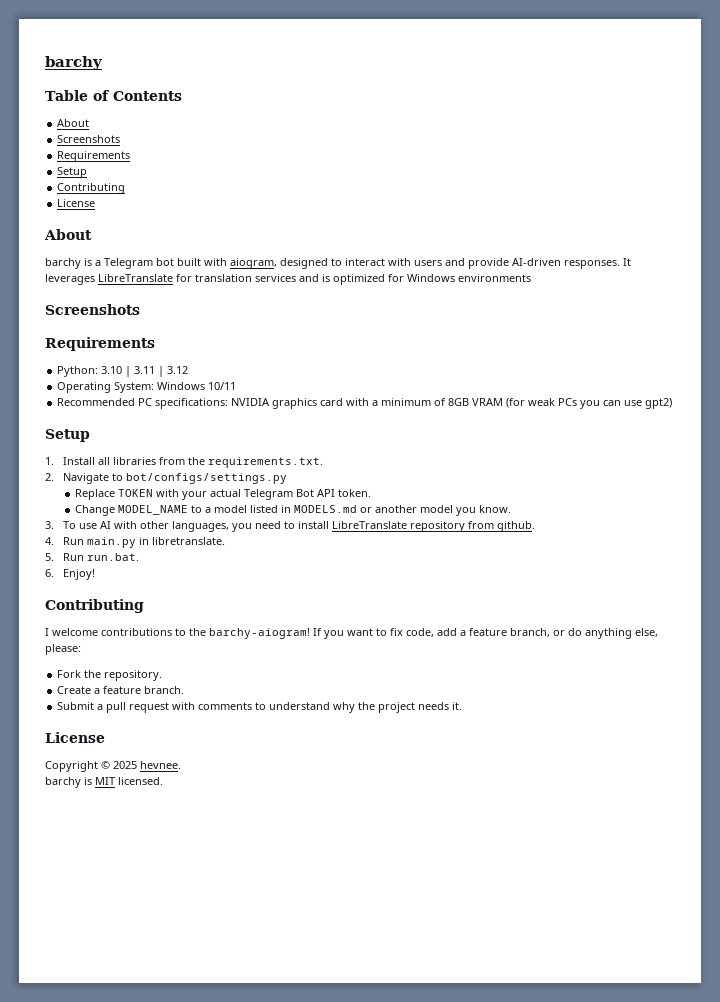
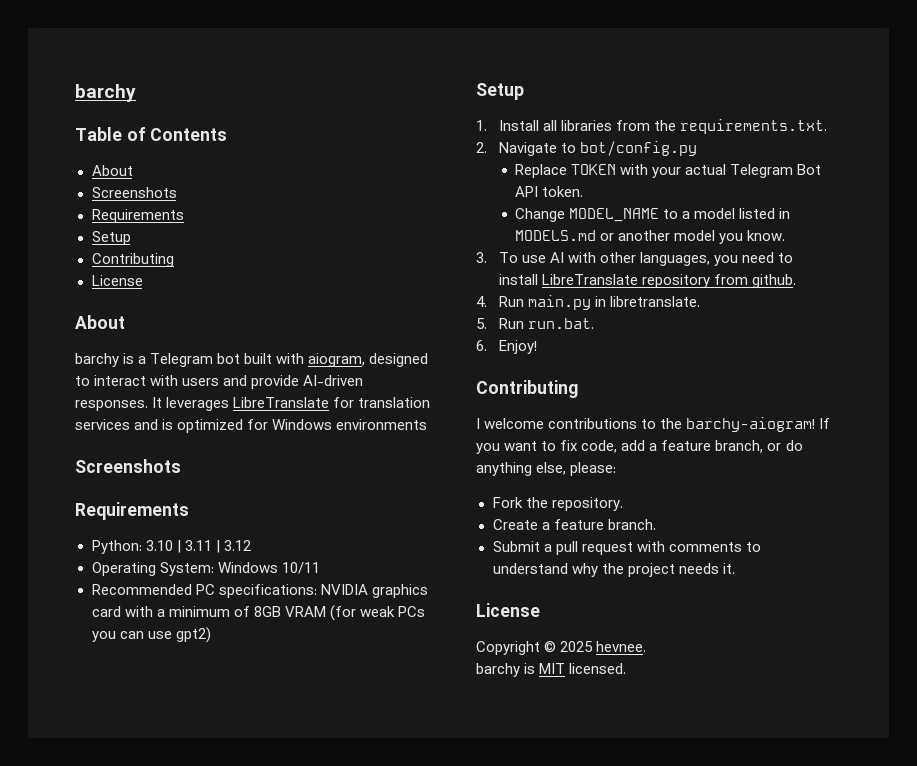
- 2. Navigate to bot/configs/settings.py
+ 2. Navigate to bot/config.py

